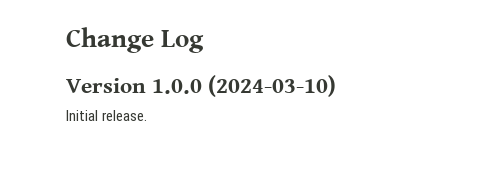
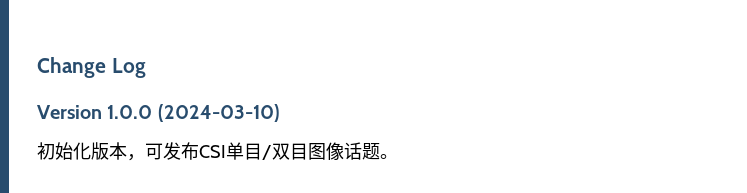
- Initial release.
+ 初始化版本，可发布CSI单目/双目图像话题。

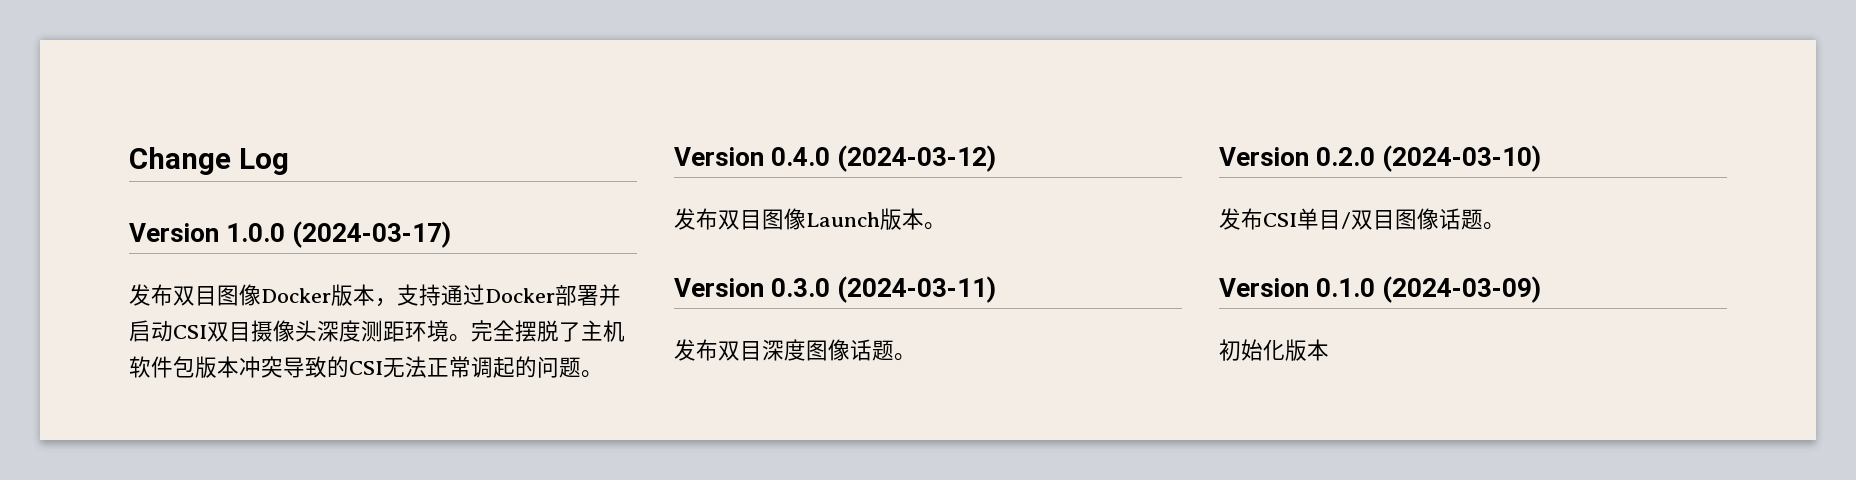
- Version 1.0.0 (2024-03-10)
- 初始化版本，可发布CSI单目/双目图像话题。
+ Version 1.0.0 (2024-03-17)
+ 发布双目图像Docker版本，支持通过Docker部署并启动CSI双目摄像头深度测距环境。完全摆脱了主机软件包版本冲突导致的CSI无法正常调起的问题。
+ Version 0.4.0 (2024-03-12)
+ 发布双目图像Launch版本。
+ Version 0.3.0 (2024-03-11)
+ 发布双目深度图像话题。
+ Version 0.2.0 (2024-03-10)
+ 发布CSI单目/双目图像话题。
+ Version 0.1.0 (2024-03-09)
+ 初始化版本

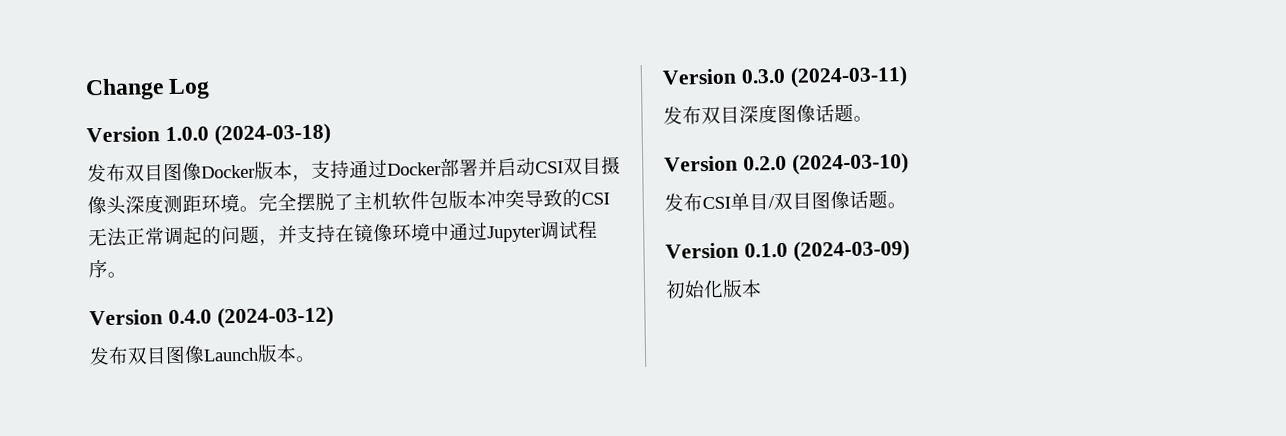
- Version 1.0.0 (2024-03-17)
+ Version 1.0.0 (2024-03-18)
- 完全摆脱了主机软件包版本冲突导致的CSI无法正常调起的问题。
+ 完全摆脱了主机软件包版本冲突导致的CSI无法正常调起的问题，并支持在镜像环境中通过Jupyter调试程序。

